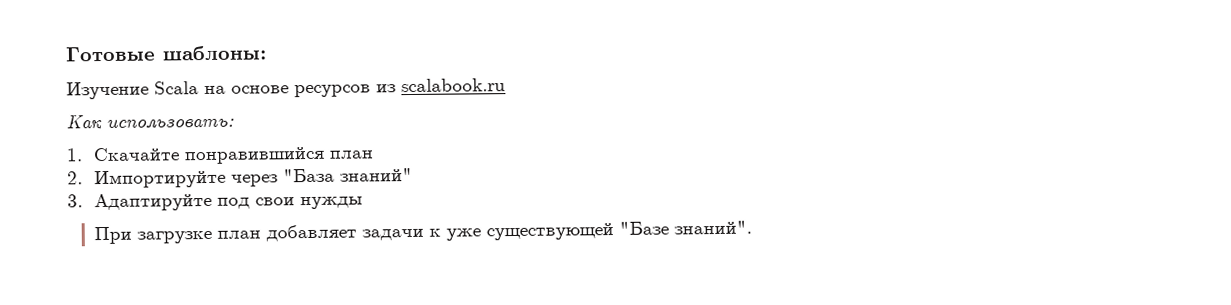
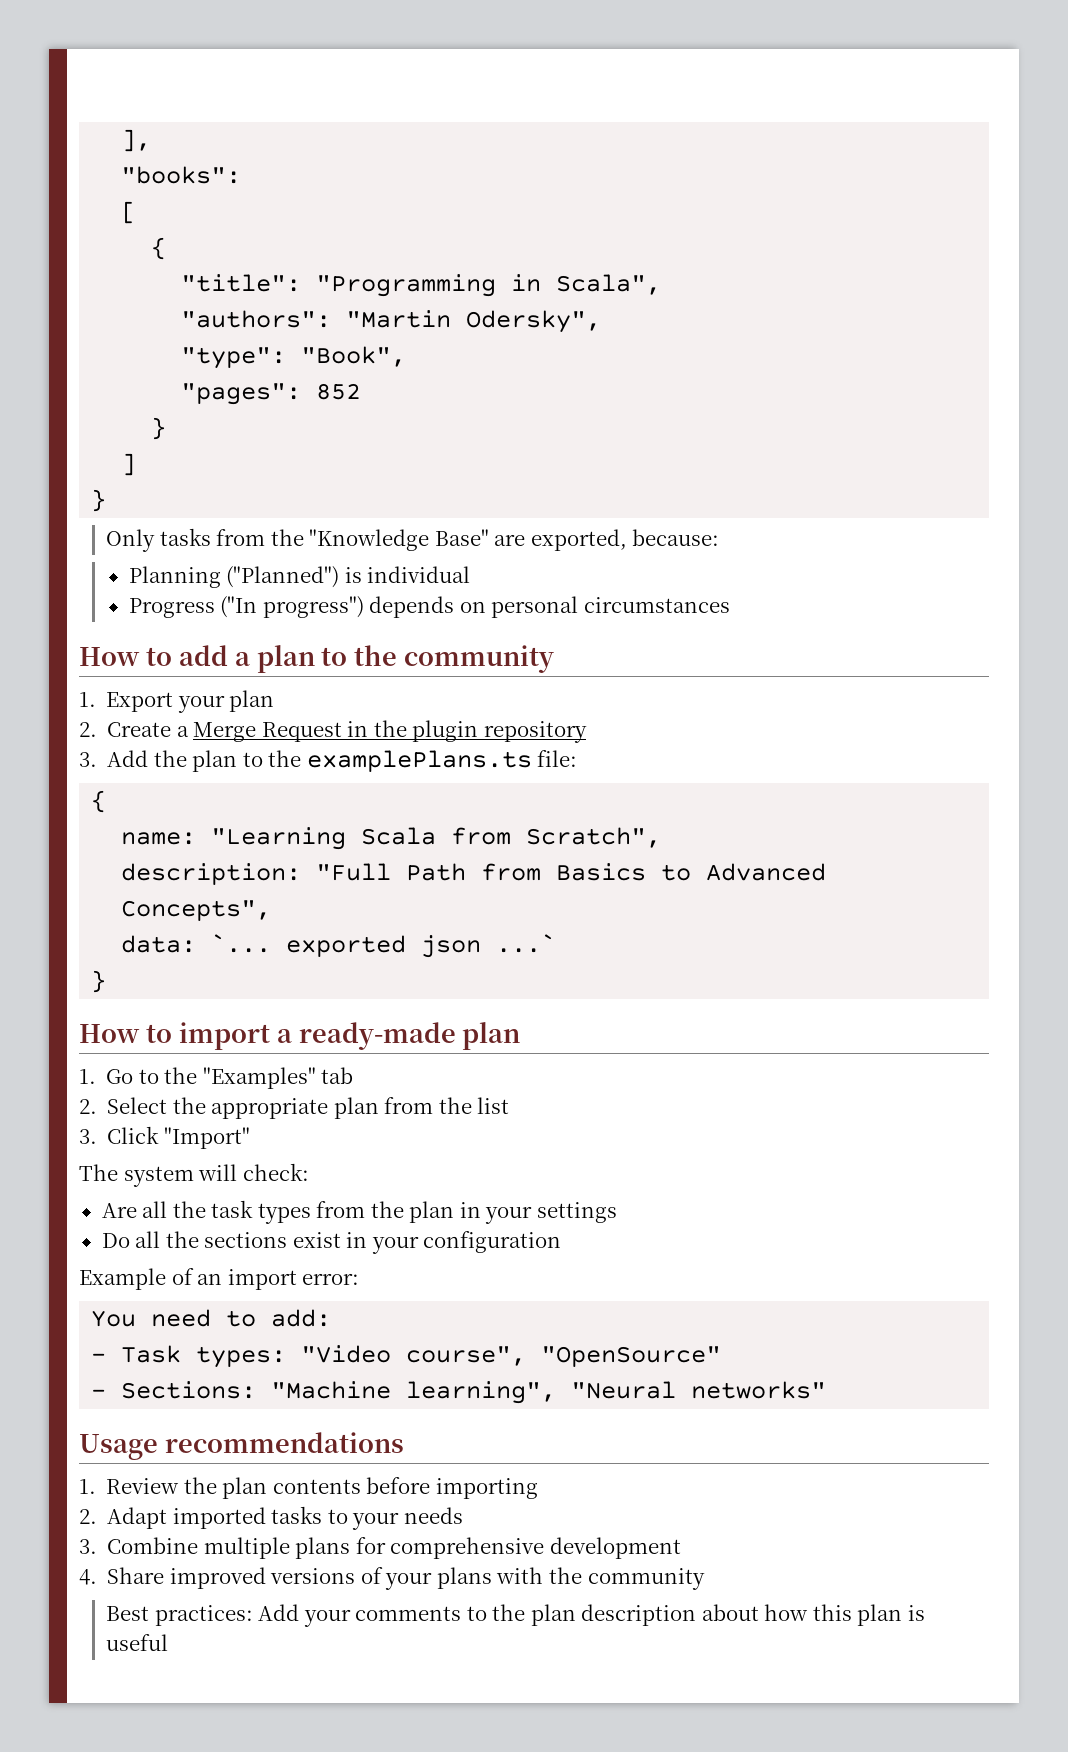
- Готовые шаблоны:
- Изучение Scala на основе ресурсов из scalabook.ru
- Как использовать:
- 1. Скачайте понравившийся план
- 2. Импортируйте через "База знаний"
- 3. Адаптируйте под свои нужды
- При загрузке план добавляет задачи к уже существующей "Базе знаний".
+ ],
+ "books":
+ [
+ {
+ "title": "Programming in Scala",
+ "authors": "Martin Odersky",
+ "type": "Book",
+ "pages": 852
+ }
+ ]
+ }
+ Only tasks from the "Knowledge Base" are exported, because:
+ Planning ("Planned") is individual
+ Progress ("In progress") depends on personal circumstances
+ How to add a plan to the community
+ 1. Export your plan
+ 2. Create a Merge Request in the plugin repository
+ 3. Add the plan to the examplePlans.ts file:
+ {
+ name: "Learning Scala from Scratch",
+ description: "Full Path from Basics to Advanced Concepts",
+ data: `... exported json ...`
+ }
+ How to import a ready-made plan
+ 1. Go to the "Examples" tab
+ 2. Select the appropriate plan from the list
+ 3. Click "Import"
+ The system will check:
+ Are all the task types from the plan in your settings
+ Do all the sections exist in your configuration
+ Example of an import error:
+ You need to add:
+ - Task types: "Video course", "OpenSource"
+ - Sections: "Machine learning", "Neural networks"
+ Usage recommendations
+ 1. Review the plan contents before importing
+ 2. Adapt imported tasks to your needs
+ 3. Combine multiple plans for comprehensive development
+ 4. Share improved versions of your plans with the community
+ Best practices: Add your comments to the plan description about how this plan is useful

